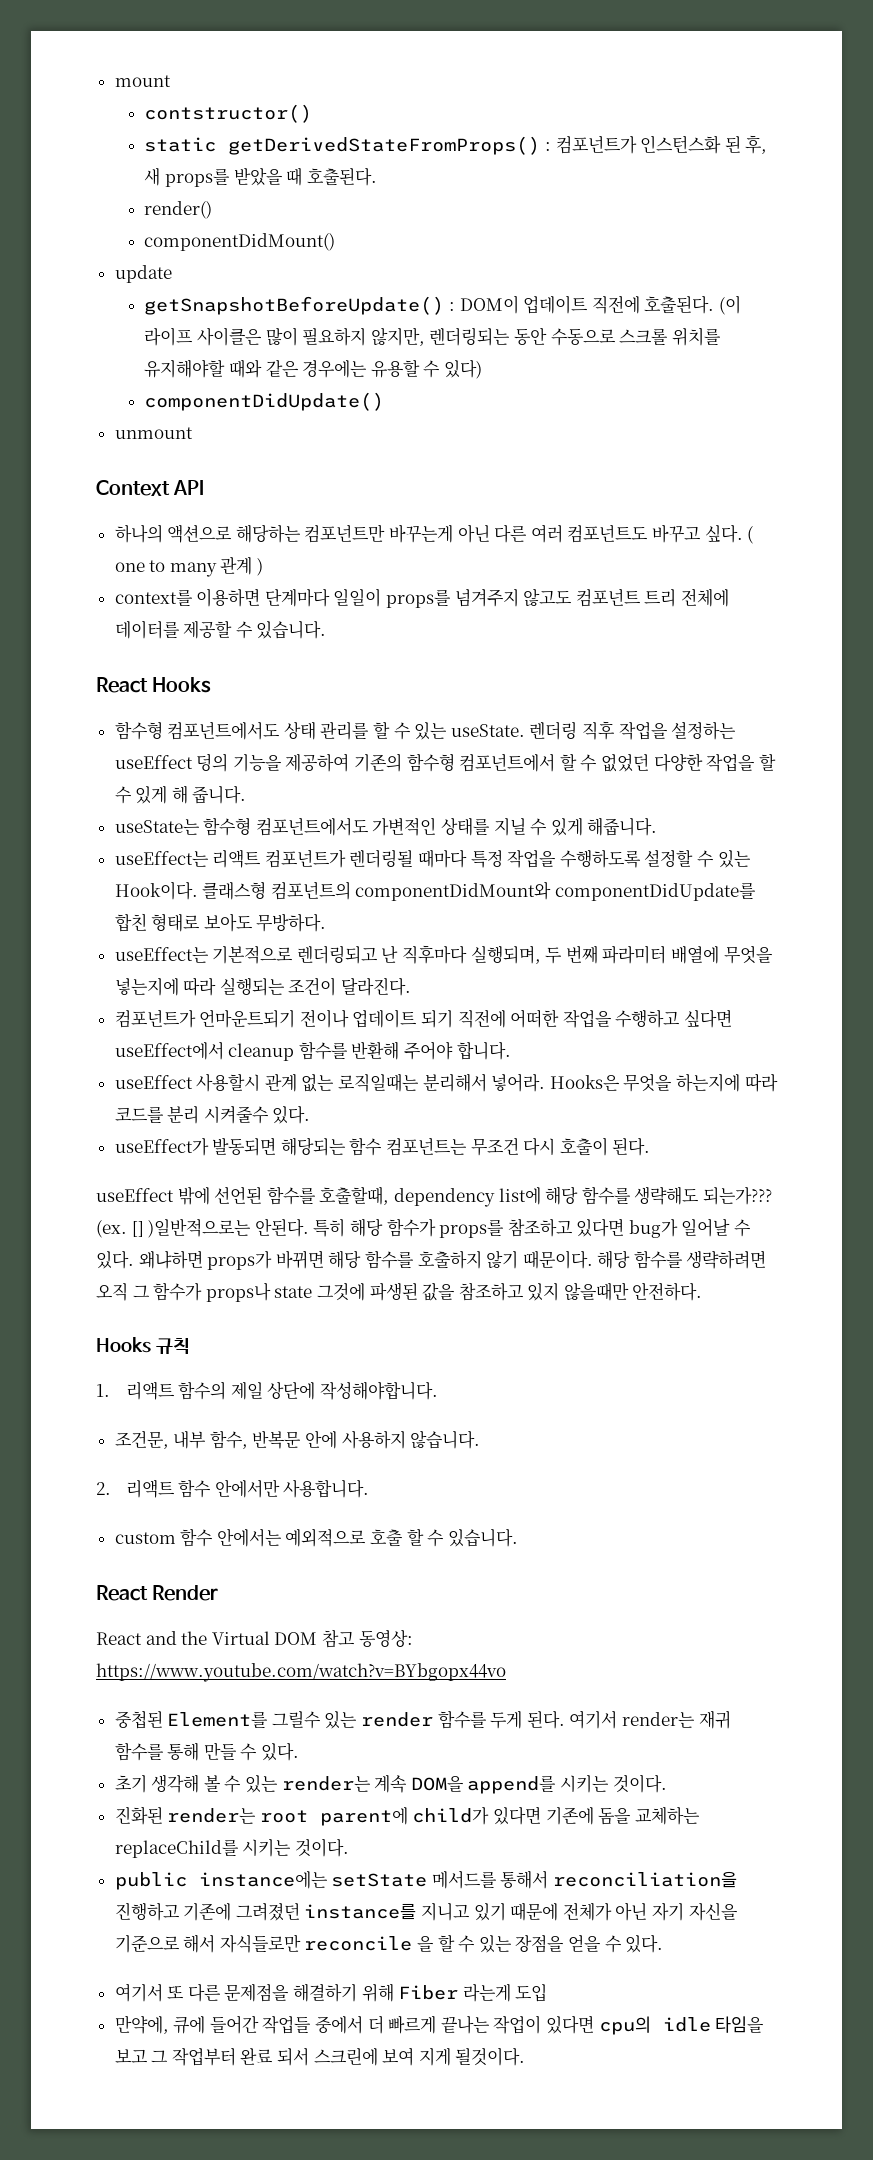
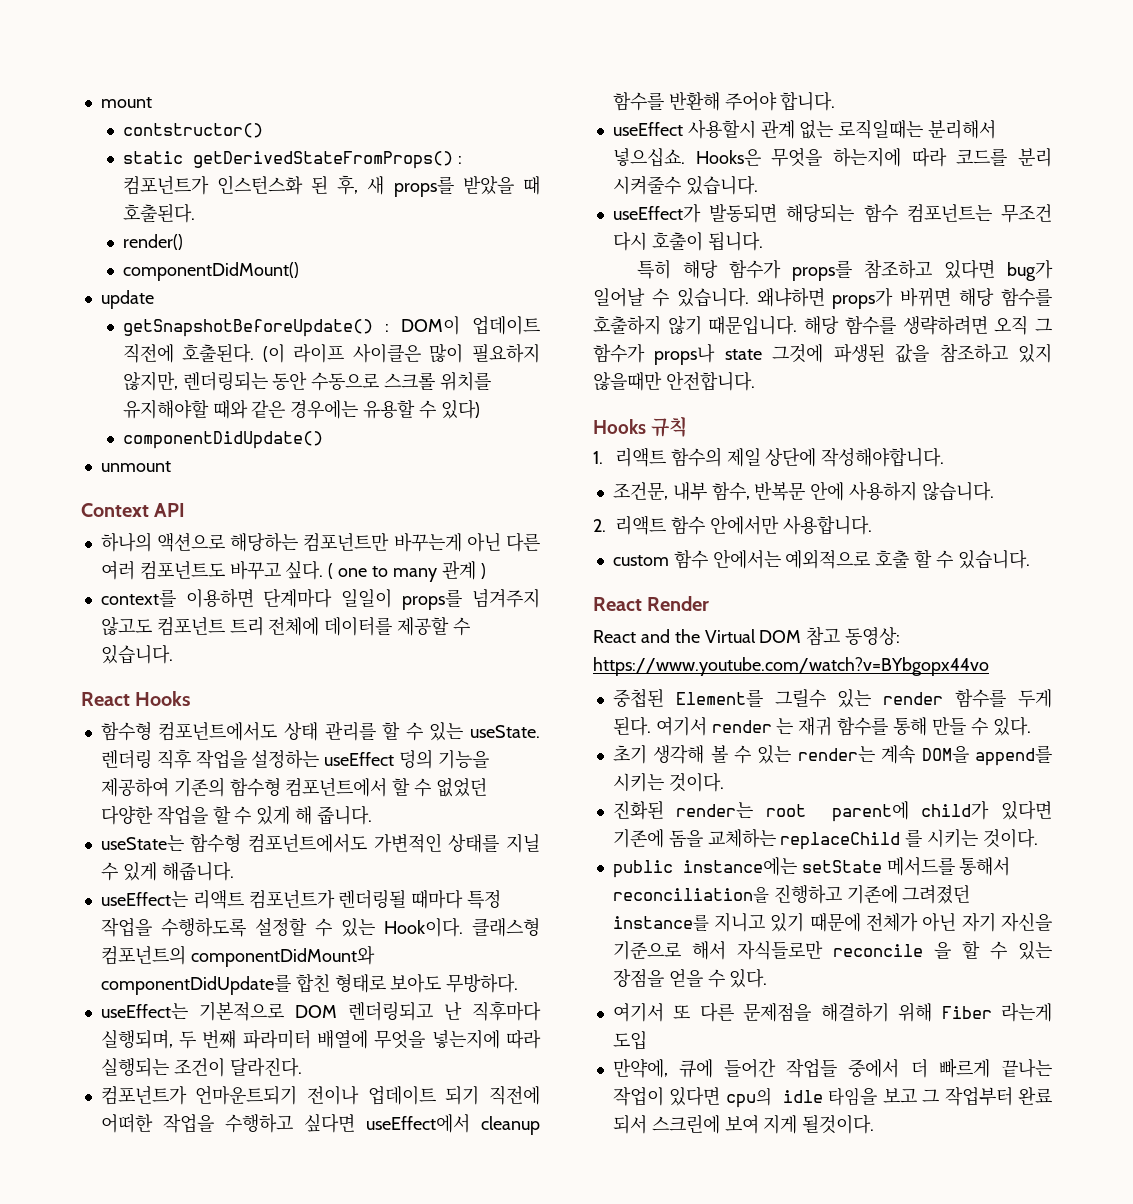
- useEffect는 기본적으로 렌더링되고 난 직후마다 실행되며, 두 번째 파라미터 배열에 무엇을 넣는지에 따라 실행되는 조건이 달라진다.
+ useEffect는 기본적으로 DOM 렌더링되고 난 직후마다 실행되며, 두 번째 파라미터 배열에 무엇을 넣는지에 따라 실행되는 조건이 달라진다.
- useEffect 사용할시 관계 없는 로직일때는 분리해서 넣어라.
+ useEffect 사용할시 관계 없는 로직일때는 분리해서 넣으십쇼.
- Hooks은 무엇을 하는지에 따라 코드를 분리 시켜줄수 있다.
+ Hooks은 무엇을 하는지에 따라 코드를 분리 시켜줄수 있습니다.
- useEffect가 발동되면 해당되는 함수 컴포넌트는 무조건 다시 호출이 된다.
- useEffect 밖에 선언된 함수를 호출할때, dependency list에 해당 함수를 생략해도 되는가??? (ex. [] )일반적으로는 안된다. 특히 해당 함수가 props를 참조하고 있다면 bug가 일어날 수 있다.
+ useEffect가 발동되면 해당되는 함수 컴포넌트는 무조건 다시 호출이 됩니다.
+ 특히 해당 함수가 props를 참조하고 있다면 bug가 일어날 수 있습니다.
- 왜냐하면 props가 바뀌면 해당 함수를 호출하지 않기 때문이다.
+ 왜냐하면 props가 바뀌면 해당 함수를 호출하지 않기 때문입니다.
- 해당 함수를 생략하려면 오직 그 함수가 props나 state 그것에 파생된 값을 참조하고 있지 않을때만 안전하다.
+ 해당 함수를 생략하려면 오직 그 함수가 props나 state 그것에 파생된 값을 참조하고 있지 않을때만 안전합니다.
- 여기서 render는 재귀 함수를 통해 만들 수 있다.
+ 여기서 render 는 재귀 함수를 통해 만들 수 있다.
- 진화된 render는 root parent에 child가 있다면 기존에 돔을 교체하는 replaceChild를 시키는 것이다.
+ 진화된 render는 root parent에 child가 있다면 기존에 돔을 교체하는 replaceChild 를 시키는 것이다.

